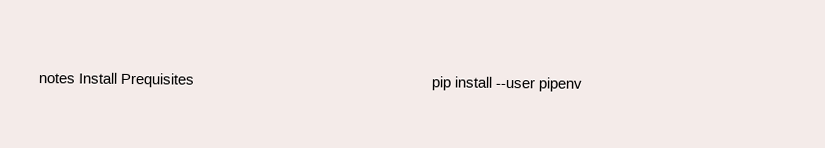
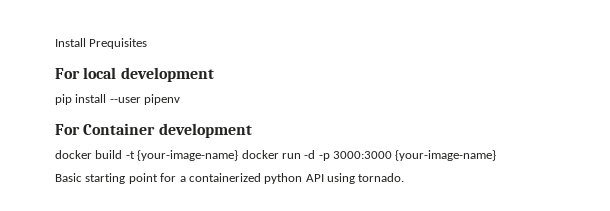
- notes Install Prequisites
+ Install Prequisites
+ For local development
+ For Container development
+ docker build -t {your-image-name} docker run -d -p 3000:3000 {your-image-name}
+ Basic starting point for a containerized python API using tornado.

